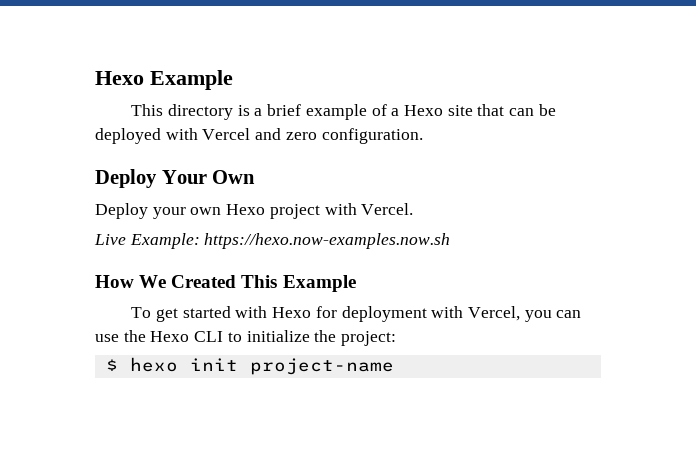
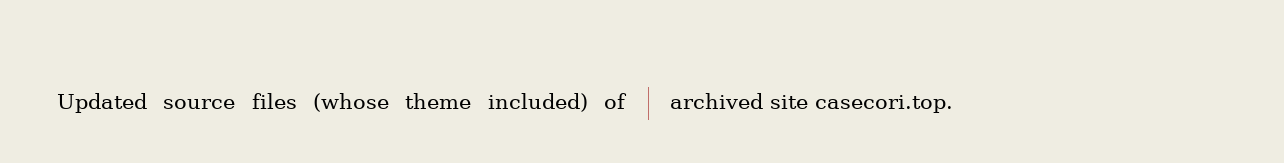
- Hexo Example
- This directory is a brief example of a Hexo site that can be deployed with Vercel and zero configuration.
- Deploy Your Own
- Deploy your own Hexo project with Vercel.
- Live Example: https://hexo.now-examples.now.sh
- How We Created This Example
- To get started with Hexo for deployment with Vercel, you can use the Hexo CLI to initialize the project:
- $ hexo init project-name
+ Updated source files (whose theme included) of archived site casecori.top.

